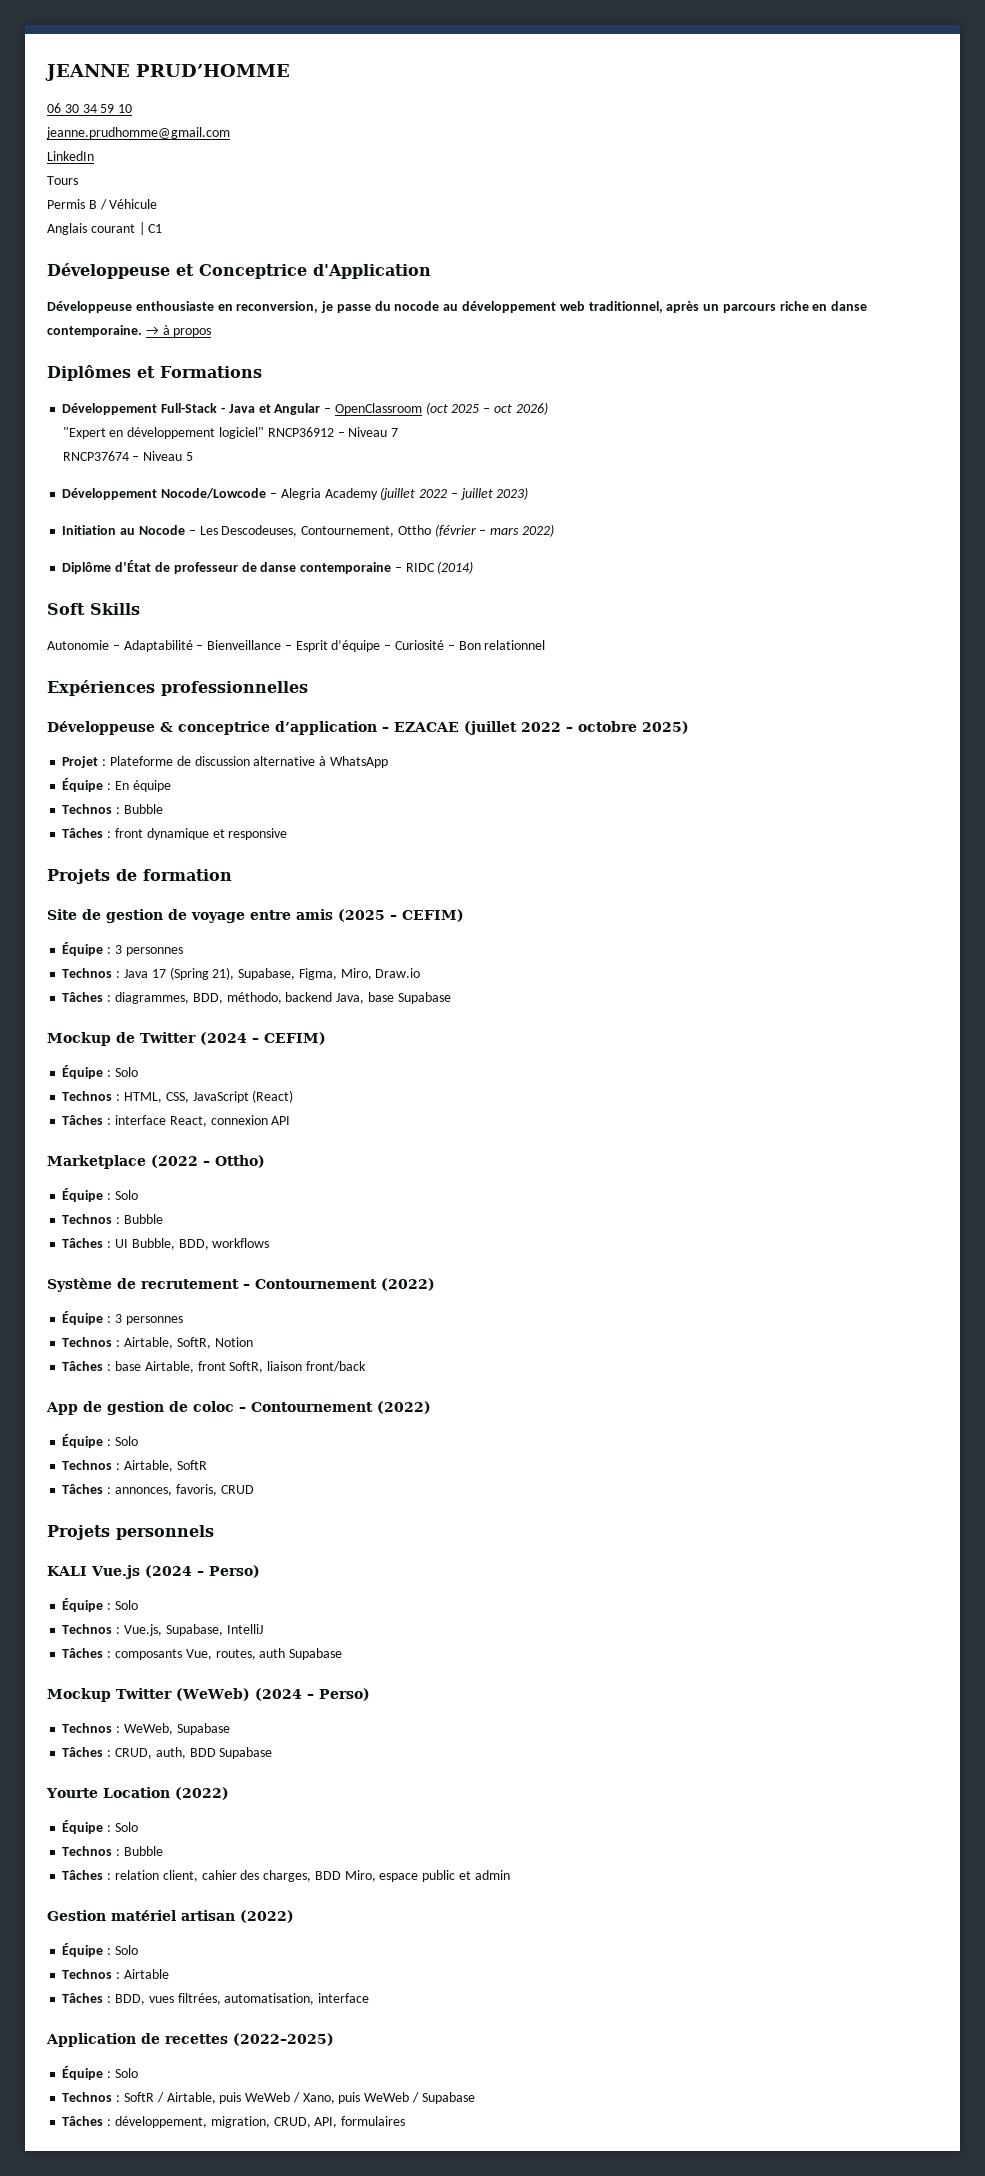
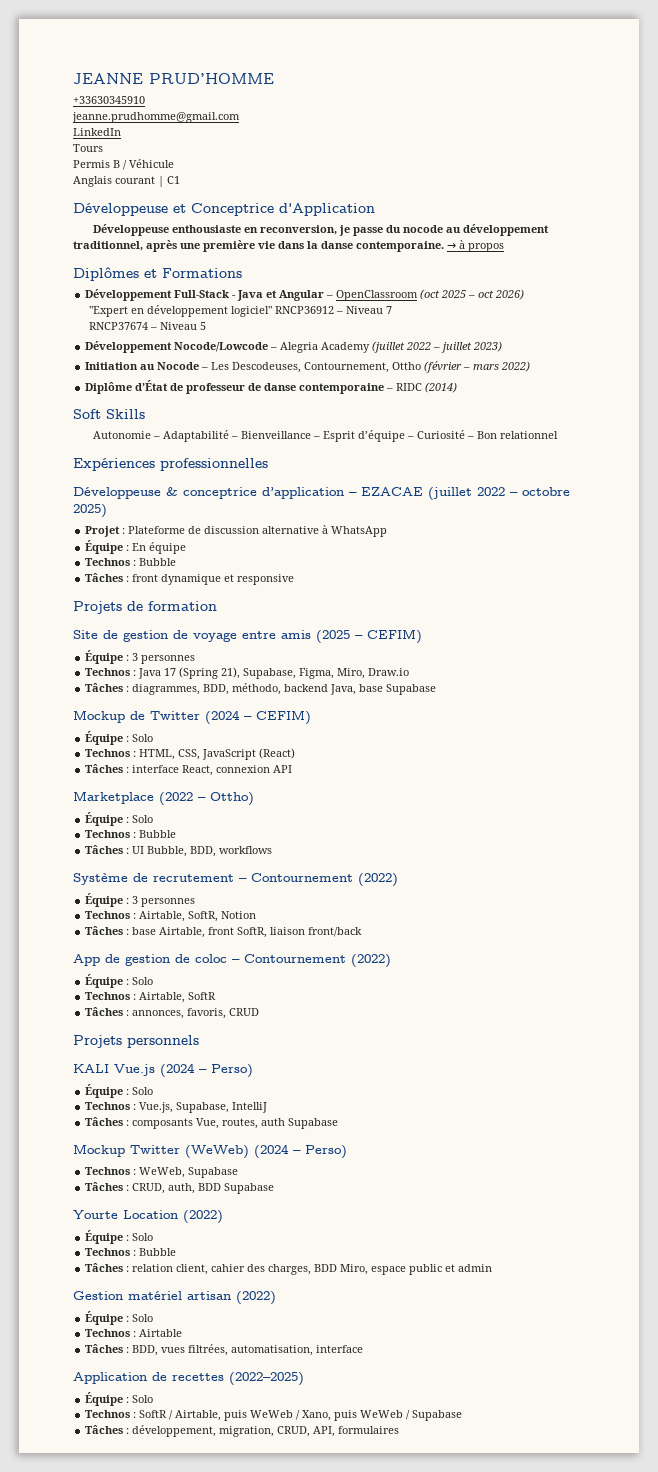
- 06 30 34 59 10
+ +33630345910
- Développeuse enthousiaste en reconversion, je passe du nocode au développement web traditionnel, après un parcours riche en danse contemporaine.
+ Développeuse enthousiaste en reconversion, je passe du nocode au développement traditionnel, après une première vie dans la danse contemporaine.

